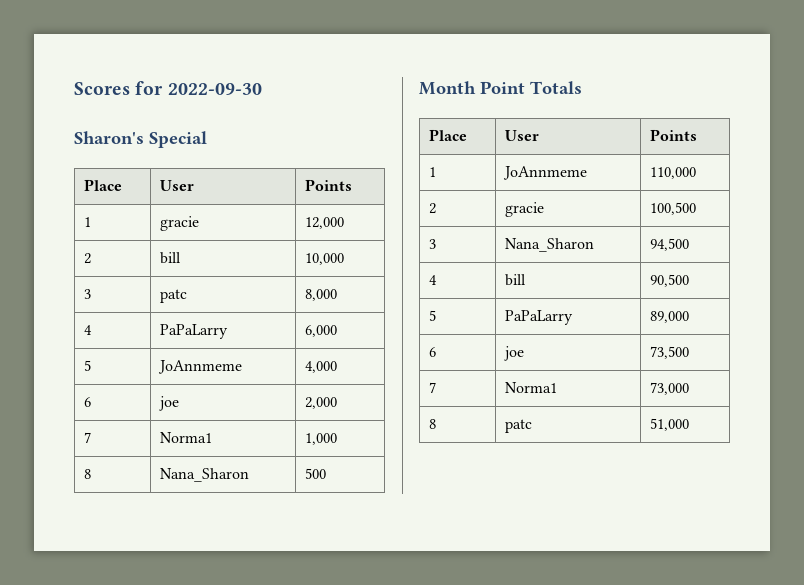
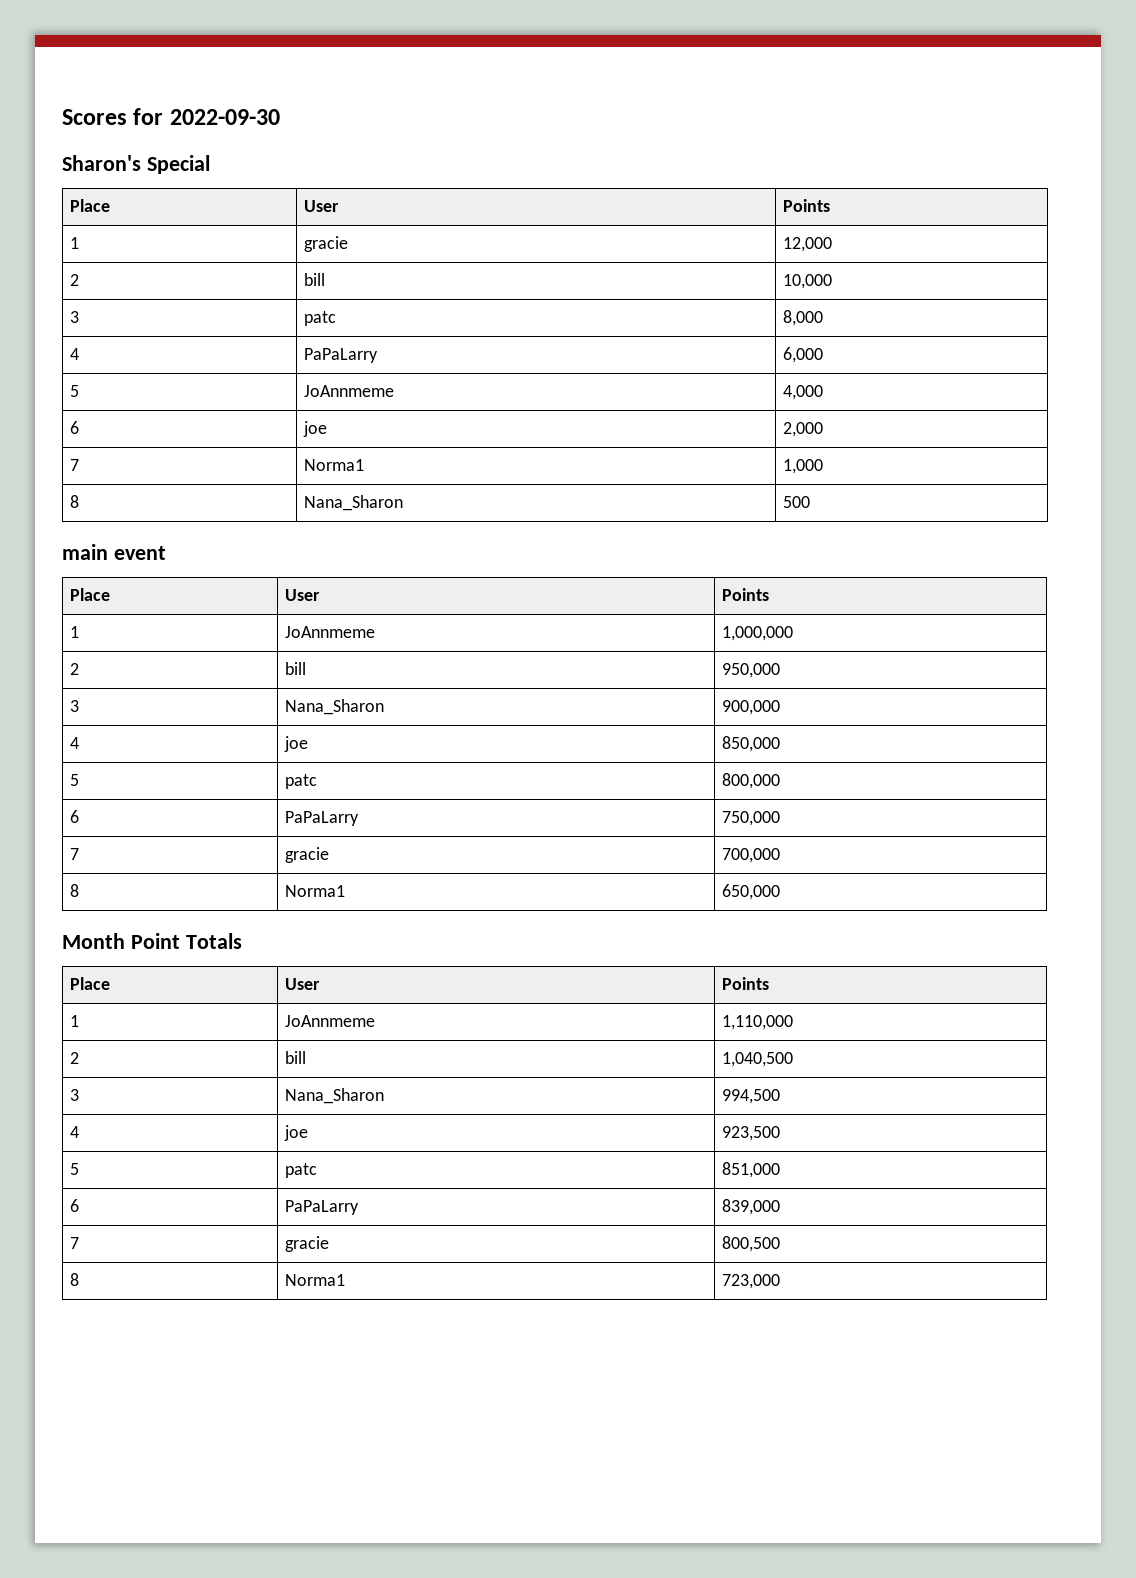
+ main event
+ Place | User | Points
+ 1 | JoAnnmeme | 1,000,000
+ 2 | bill | 950,000
+ 3 | Nana_Sharon | 900,000
+ 4 | joe | 850,000
+ 5 | patc | 800,000
+ 6 | PaPaLarry | 750,000
+ 7 | gracie | 700,000
+ 8 | Norma1 | 650,000
- 1 | JoAnnmeme | 110,000
- 2 | gracie | 100,500
- 3 | Nana_Sharon | 94,500
- 4 | bill | 90,500
- 5 | PaPaLarry | 89,000
- 6 | joe | 73,500
- 7 | Norma1 | 73,000
- 8 | patc | 51,000
+ 1 | JoAnnmeme | 1,110,000
+ 2 | bill | 1,040,500
+ 3 | Nana_Sharon | 994,500
+ 4 | joe | 923,500
+ 5 | patc | 851,000
+ 6 | PaPaLarry | 839,000
+ 7 | gracie | 800,500
+ 8 | Norma1 | 723,000

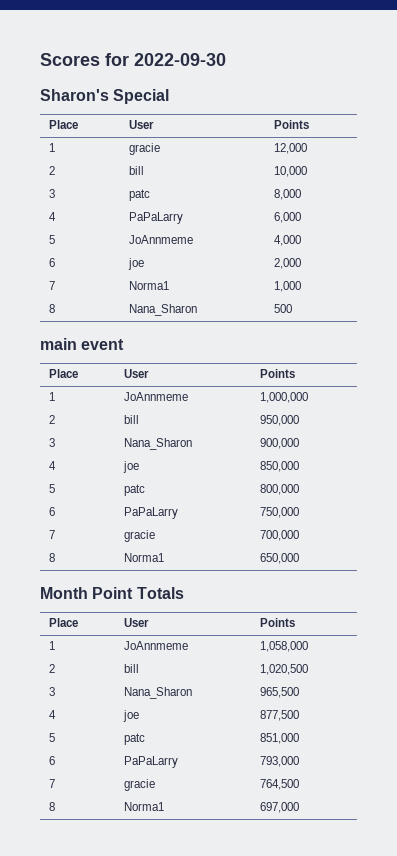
- 1 | JoAnnmeme | 1,110,000
- 2 | bill | 1,040,500
- 3 | Nana_Sharon | 994,500
- 4 | joe | 923,500
+ 1 | JoAnnmeme | 1,058,000
+ 2 | bill | 1,020,500
+ 3 | Nana_Sharon | 965,500
+ 4 | joe | 877,500
- 6 | PaPaLarry | 839,000
- 7 | gracie | 800,500
- 8 | Norma1 | 723,000
+ 6 | PaPaLarry | 793,000
+ 7 | gracie | 764,500
+ 8 | Norma1 | 697,000

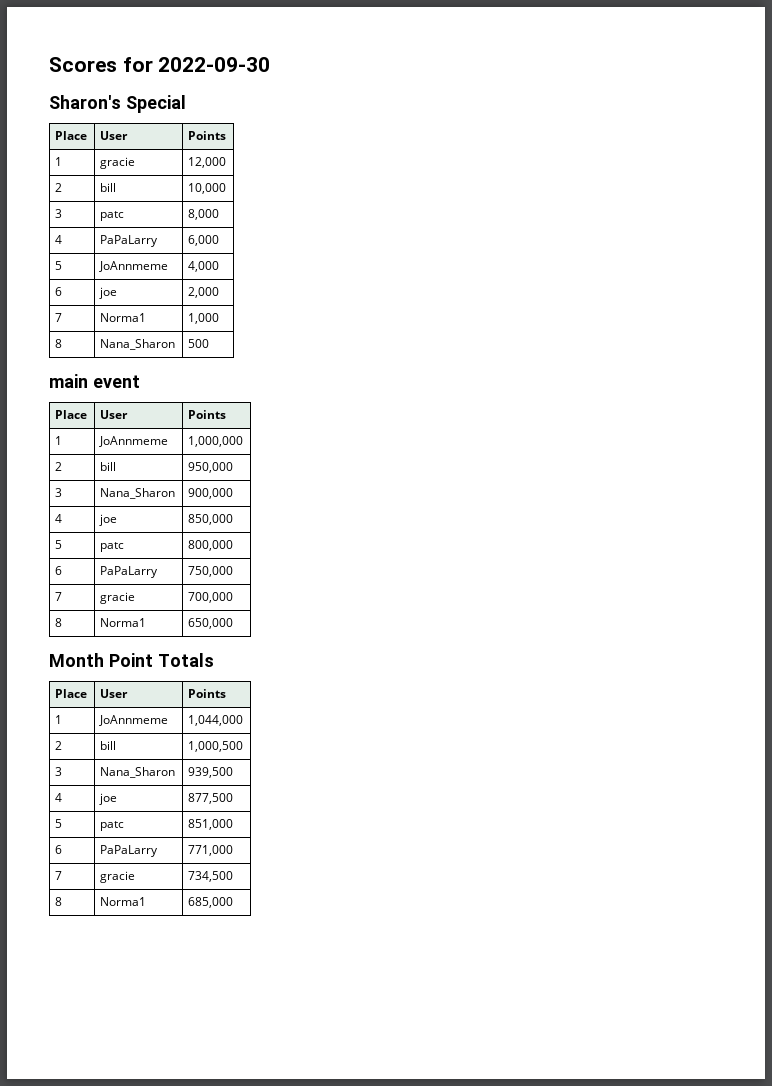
- 1 | JoAnnmeme | 1,058,000
- 2 | bill | 1,020,500
- 3 | Nana_Sharon | 965,500
+ 1 | JoAnnmeme | 1,044,000
+ 2 | bill | 1,000,500
+ 3 | Nana_Sharon | 939,500
- 6 | PaPaLarry | 793,000
- 7 | gracie | 764,500
- 8 | Norma1 | 697,000
+ 6 | PaPaLarry | 771,000
+ 7 | gracie | 734,500
+ 8 | Norma1 | 685,000

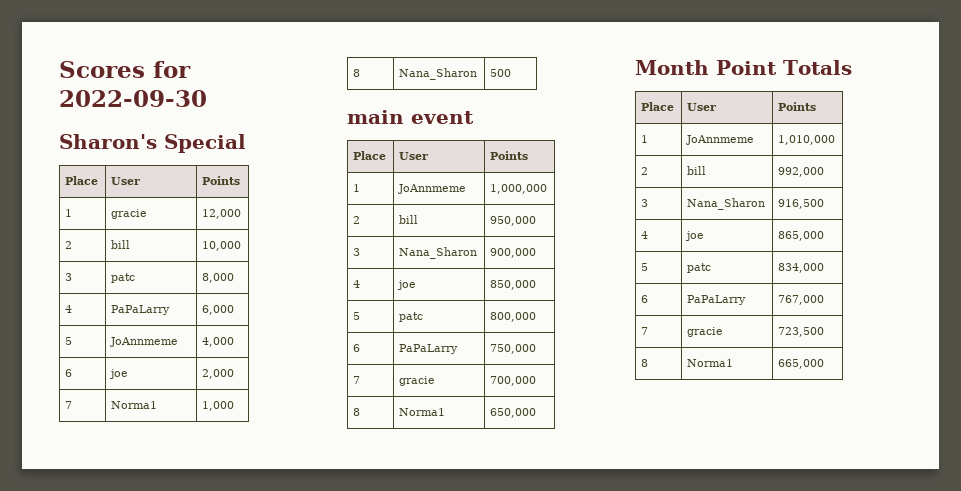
- 1 | JoAnnmeme | 1,044,000
- 2 | bill | 1,000,500
- 3 | Nana_Sharon | 939,500
- 4 | joe | 877,500
- 5 | patc | 851,000
- 6 | PaPaLarry | 771,000
- 7 | gracie | 734,500
- 8 | Norma1 | 685,000
+ 1 | JoAnnmeme | 1,010,000
+ 2 | bill | 992,000
+ 3 | Nana_Sharon | 916,500
+ 4 | joe | 865,000
+ 5 | patc | 834,000
+ 6 | PaPaLarry | 767,000
+ 7 | gracie | 723,500
+ 8 | Norma1 | 665,000

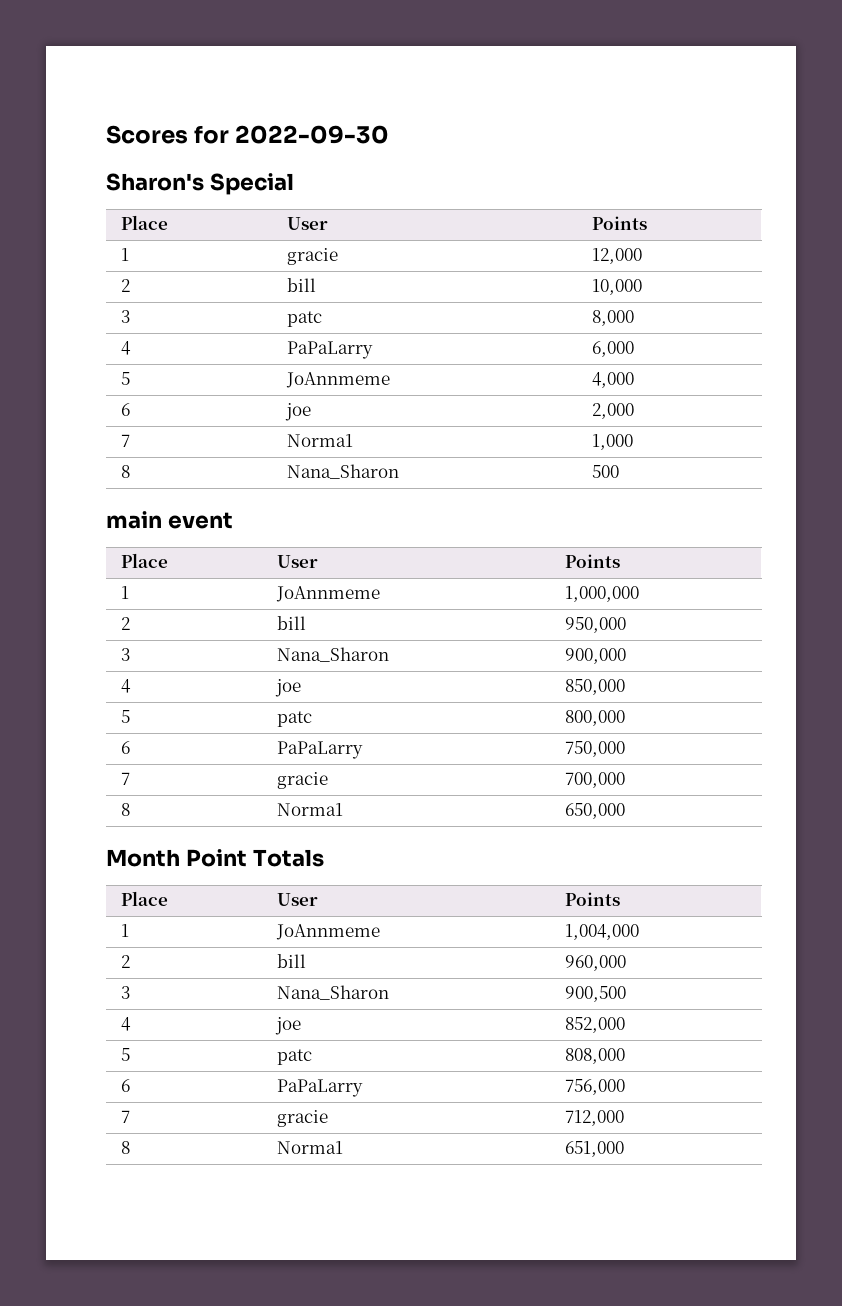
- 1 | JoAnnmeme | 1,010,000
- 2 | bill | 992,000
- 3 | Nana_Sharon | 916,500
- 4 | joe | 865,000
- 5 | patc | 834,000
- 6 | PaPaLarry | 767,000
- 7 | gracie | 723,500
- 8 | Norma1 | 665,000
+ 1 | JoAnnmeme | 1,004,000
+ 2 | bill | 960,000
+ 3 | Nana_Sharon | 900,500
+ 4 | joe | 852,000
+ 5 | patc | 808,000
+ 6 | PaPaLarry | 756,000
+ 7 | gracie | 712,000
+ 8 | Norma1 | 651,000

